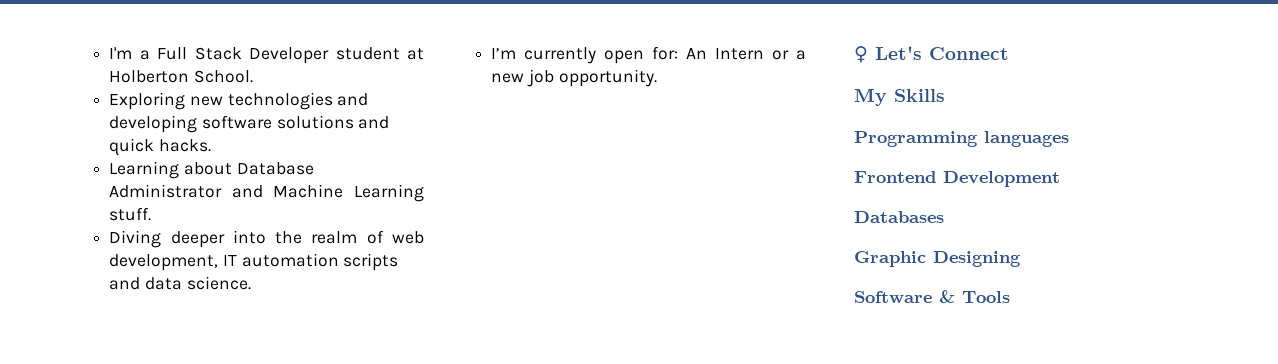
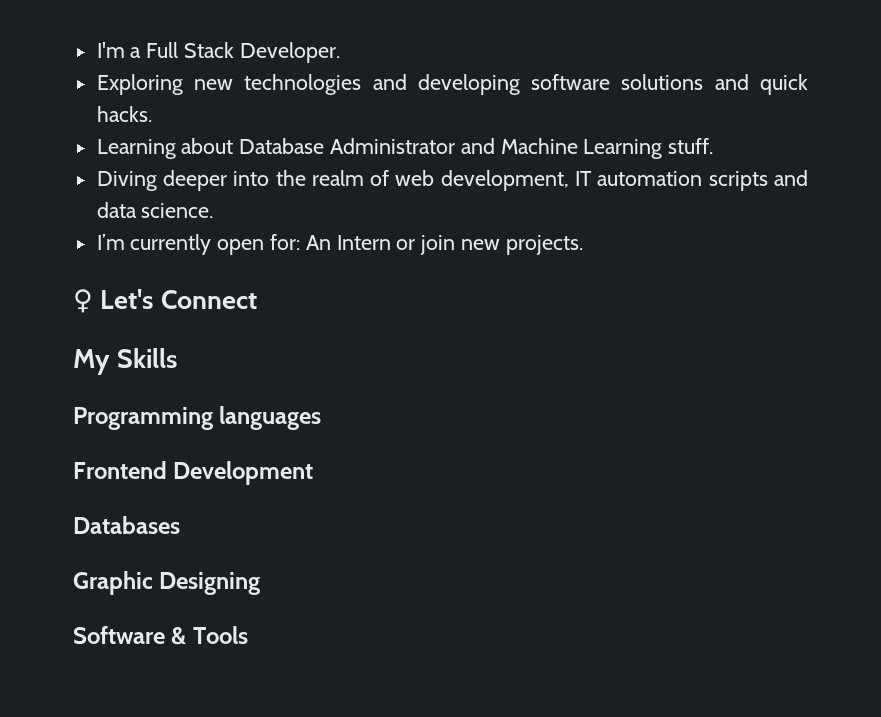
- I'm a Full Stack Developer student at Holberton School.
+ I'm a Full Stack Developer.
- I’m currently open for: An Intern or a new job opportunity.
+ I’m currently open for: An Intern or join new projects.

